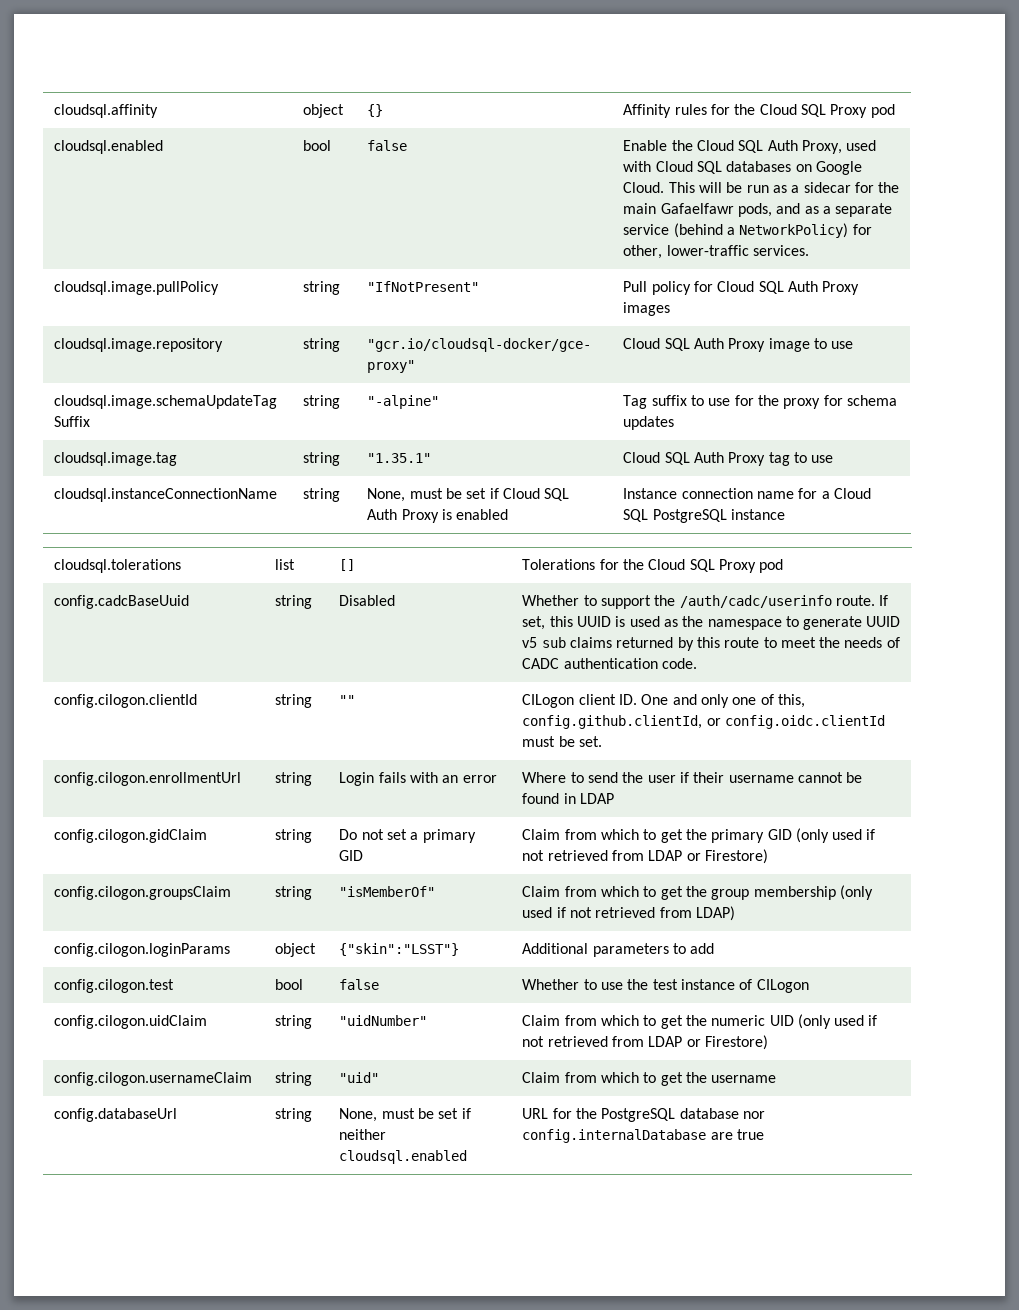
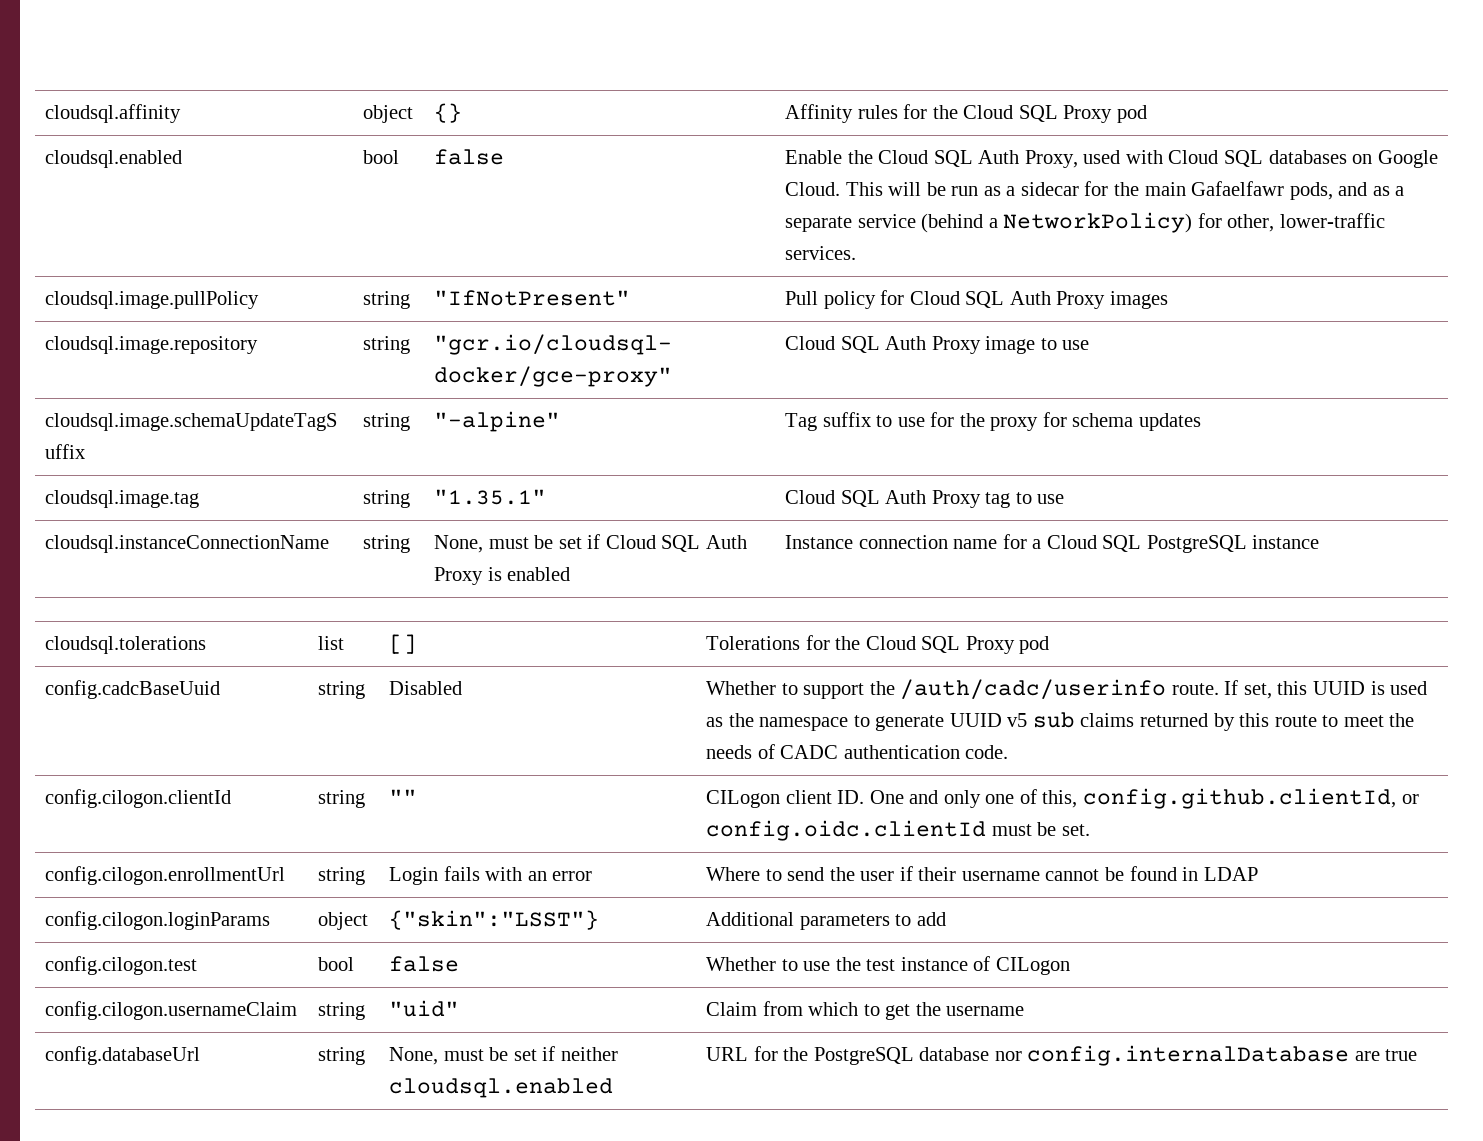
- config.cilogon.gidClaim | string | Do not set a primary GID | Claim from which to get the primary GID (only used if not retrieved from LDAP or Firestore)
- config.cilogon.groupsClaim | string | "isMemberOf" | Claim from which to get the group membership (only used if not retrieved from LDAP)
- config.cilogon.uidClaim | string | "uidNumber" | Claim from which to get the numeric UID (only used if not retrieved from LDAP or Firestore)

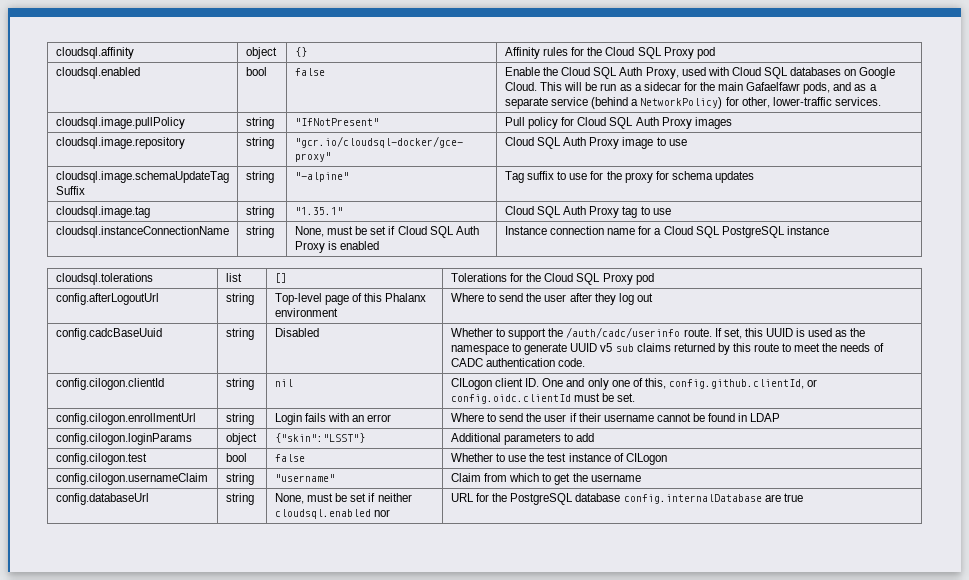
+ config.afterLogoutUrl | string | Top-level page of this Phalanx environment | Where to send the user after they log out
- config.cilogon.clientId | string | "" | CILogon client ID. One and only one of this, config.github.clientId, or config.oidc.clientId must be set.
+ config.cilogon.clientId | string | nil | CILogon client ID. One and only one of this, config.github.clientId, or config.oidc.clientId must be set.
- config.cilogon.usernameClaim | string | "uid" | Claim from which to get the username
+ config.cilogon.usernameClaim | string | "username" | Claim from which to get the username
- config.databaseUrl | string | None, must be set if neither cloudsql.enabled | URL for the PostgreSQL database nor config.internalDatabase are true
+ config.databaseUrl | string | None, must be set if neither cloudsql.enabled nor | URL for the PostgreSQL database config.internalDatabase are true

